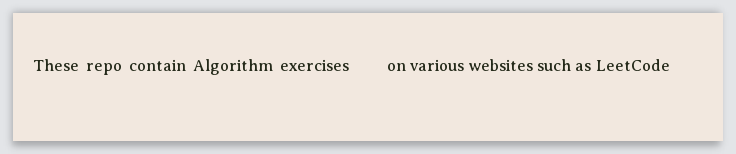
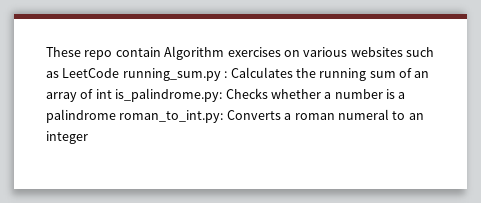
- These repo contain Algorithm exercises on various websites such as LeetCode
+ These repo contain Algorithm exercises on various websites such as LeetCode running_sum.py : Calculates the running sum of an array of int is_palindrome.py: Checks whether a number is a palindrome roman_to_int.py: Converts a roman numeral to an integer

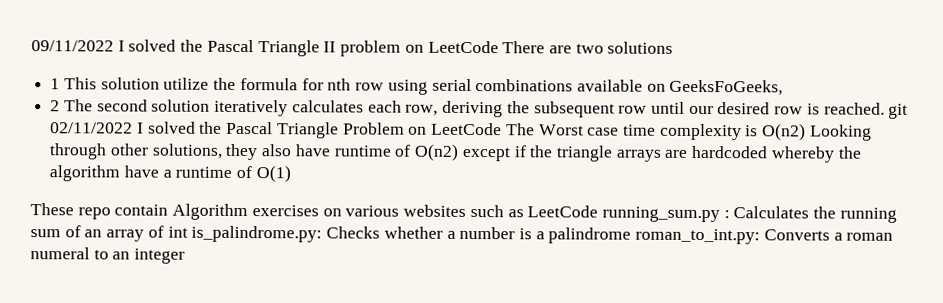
+ 09/11/2022 I solved the Pascal Triangle II problem on LeetCode There are two solutions
+ 1 This solution utilize the formula for nth row using serial combinations available on GeeksFoGeeks,
+ 2 The second solution iteratively calculates each row, deriving the subsequent row until our desired row is reached. git 02/11/2022 I solved the Pascal Triangle Problem on LeetCode The Worst case time complexity is O(n2) Looking through other solutions, they also have runtime of O(n2) except if the triangle arrays are hardcoded whereby the algorithm have a runtime of O(1)

